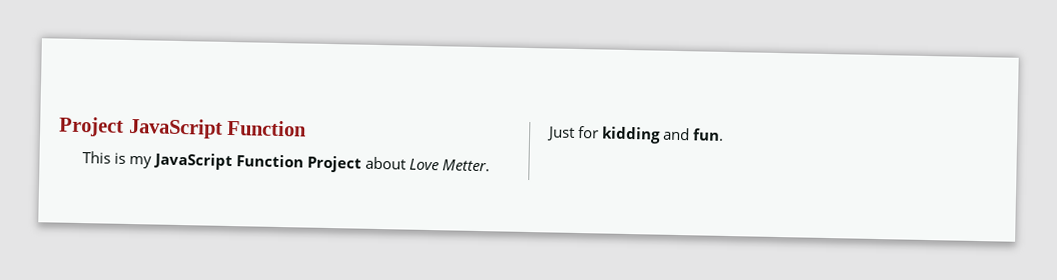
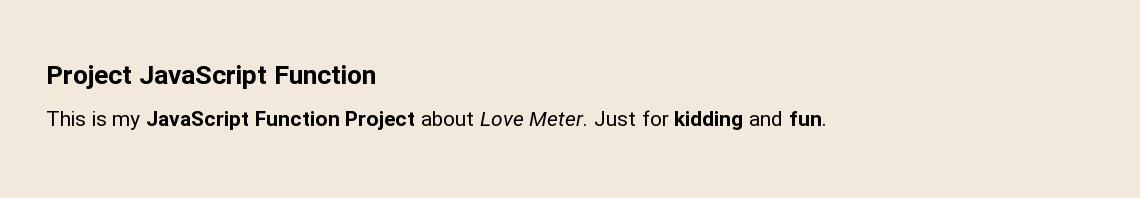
- This is my JavaScript Function Project about Love Metter.
+ This is my JavaScript Function Project about Love Meter.

